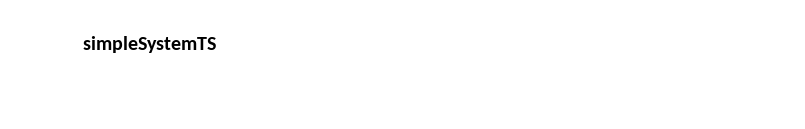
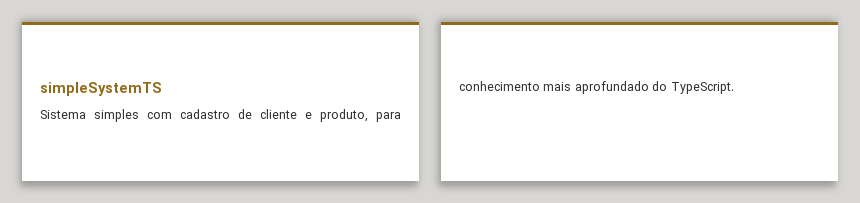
+ Sistema simples com cadastro de cliente e produto, para conhecimento mais aprofundado do TypeScript.

